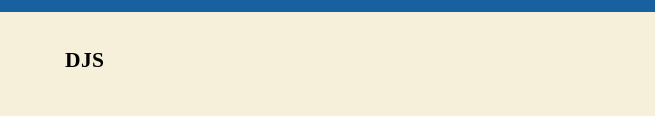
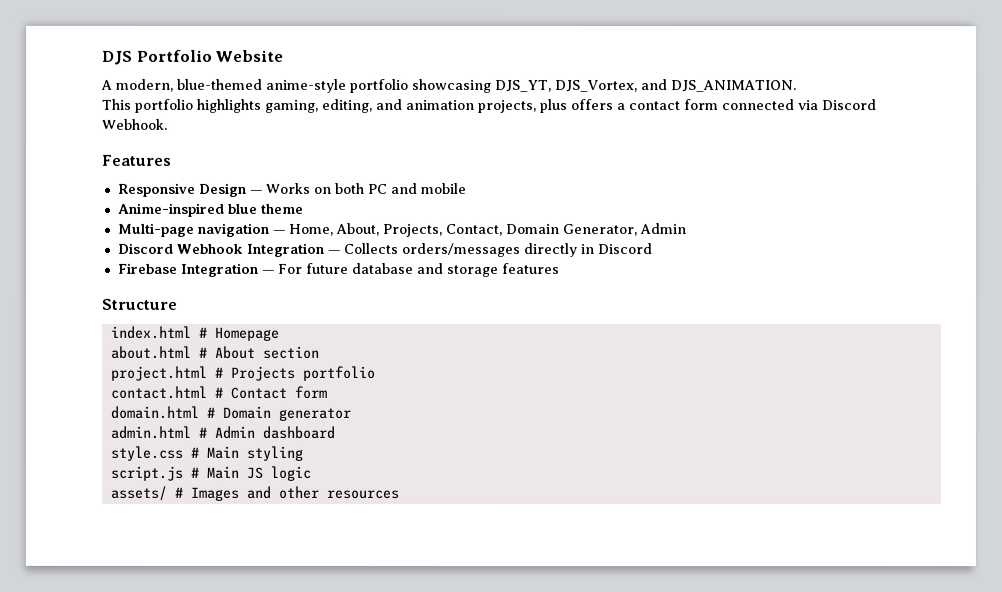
- DJS
+ DJS Portfolio Website
+ A modern, blue-themed anime-style portfolio showcasing DJS_YT, DJS_Vortex, and DJS_ANIMATION.
+ This portfolio highlights gaming, editing, and animation projects, plus offers a contact form connected via Discord Webhook.
+ Features
+ Responsive Design — Works on both PC and mobile
+ Anime-inspired blue theme
+ Multi-page navigation — Home, About, Projects, Contact, Domain Generator, Admin
+ Discord Webhook Integration — Collects orders/messages directly in Discord
+ Firebase Integration — For future database and storage features
+ Structure
+ index.html # Homepage
+ about.html # About section
+ project.html # Projects portfolio
+ contact.html # Contact form
+ domain.html # Domain generator
+ admin.html # Admin dashboard
+ style.css # Main styling
+ script.js # Main JS logic
+ assets/ # Images and other resources

